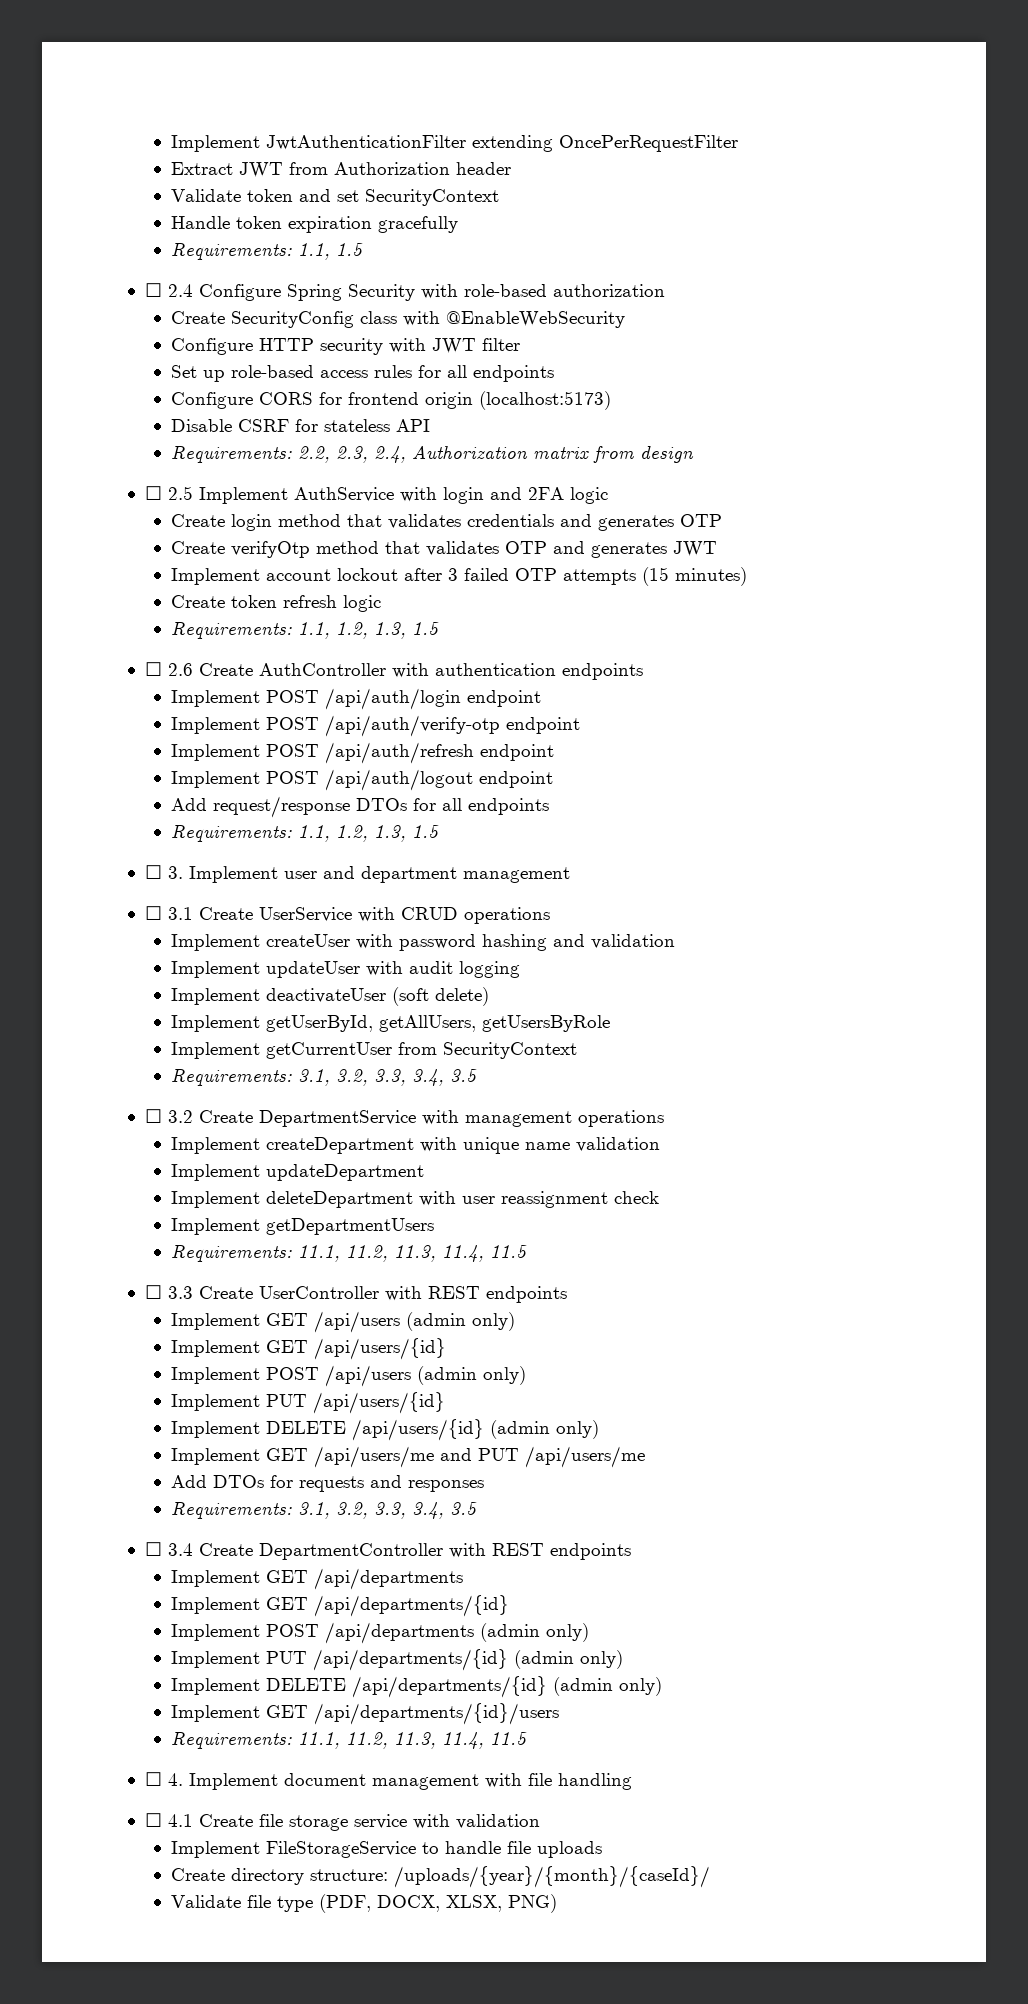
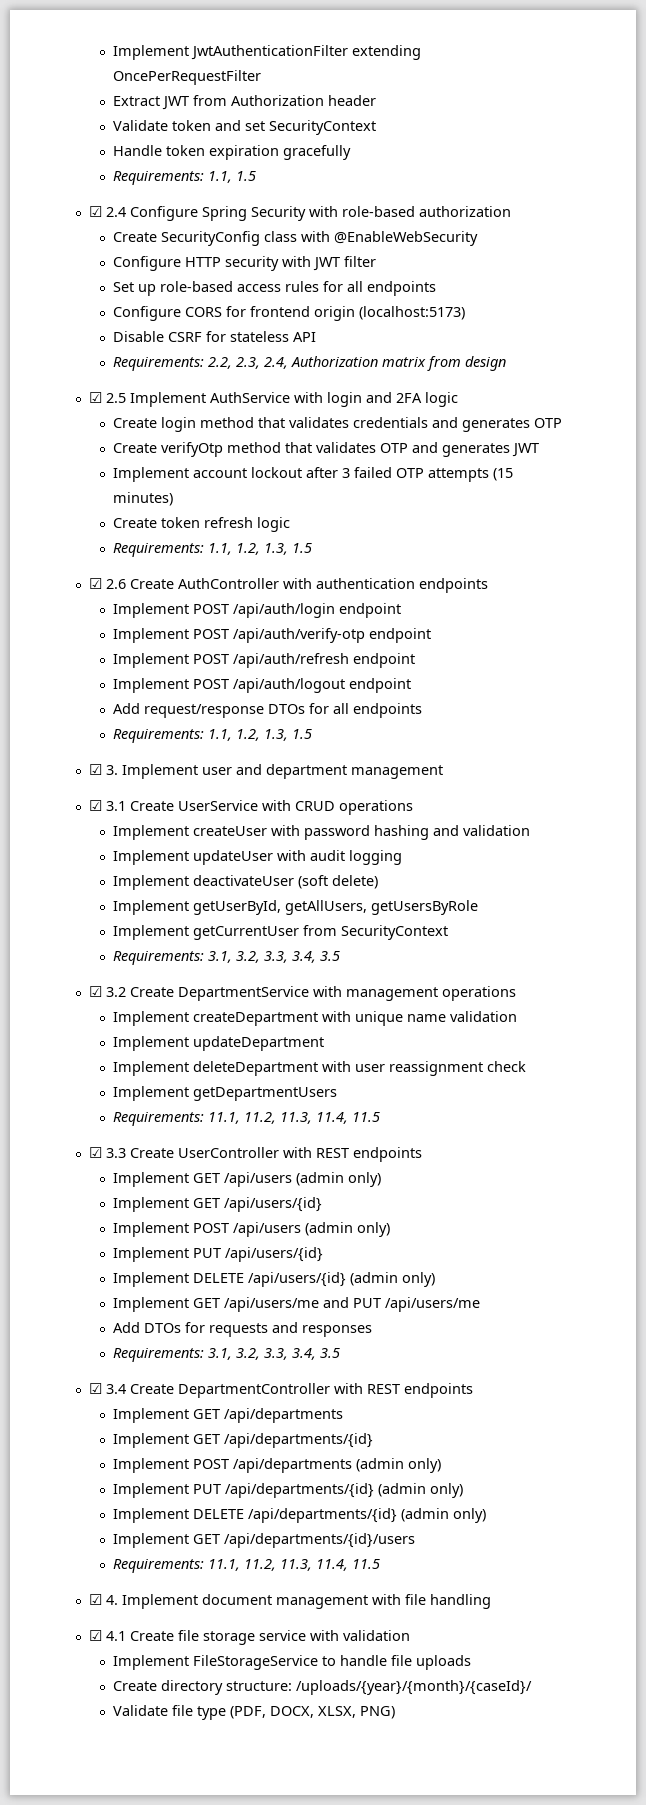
- ☐ 2.4 Configure Spring Security with role-based authorization
+ ☑ 2.4 Configure Spring Security with role-based authorization
- ☐ 2.5 Implement AuthService with login and 2FA logic
+ ☑ 2.5 Implement AuthService with login and 2FA logic
- ☐ 2.6 Create AuthController with authentication endpoints
+ ☑ 2.6 Create AuthController with authentication endpoints
- ☐ 3. Implement user and department management
+ ☑ 3. Implement user and department management
- ☐ 3.1 Create UserService with CRUD operations
+ ☑ 3.1 Create UserService with CRUD operations
- ☐ 3.2 Create DepartmentService with management operations
+ ☑ 3.2 Create DepartmentService with management operations
- ☐ 3.3 Create UserController with REST endpoints
+ ☑ 3.3 Create UserController with REST endpoints
- ☐ 3.4 Create DepartmentController with REST endpoints
+ ☑ 3.4 Create DepartmentController with REST endpoints
- ☐ 4. Implement document management with file handling
+ ☑ 4. Implement document management with file handling
- ☐ 4.1 Create file storage service with validation
+ ☑ 4.1 Create file storage service with validation

